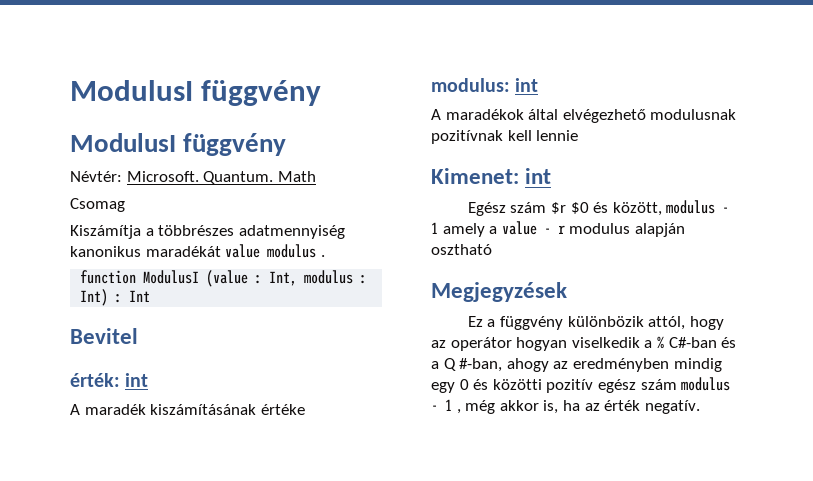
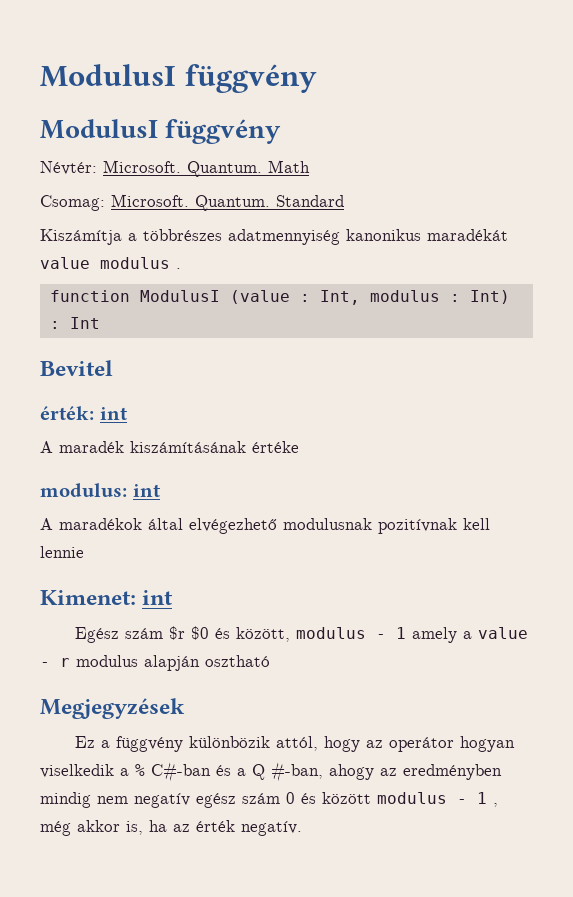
- Csomag
+ Csomag: Microsoft. Quantum. Standard
- Ez a függvény különbözik attól, hogy az operátor hogyan viselkedik a % C#-ban és a Q #-ban, ahogy az eredményben mindig egy 0 és közötti pozitív egész szám modulus - 1 , még akkor is, ha az érték negatív.
+ Ez a függvény különbözik attól, hogy az operátor hogyan viselkedik a % C#-ban és a Q #-ban, ahogy az eredményben mindig nem negatív egész szám 0 és között modulus - 1 , még akkor is, ha az érték negatív.

